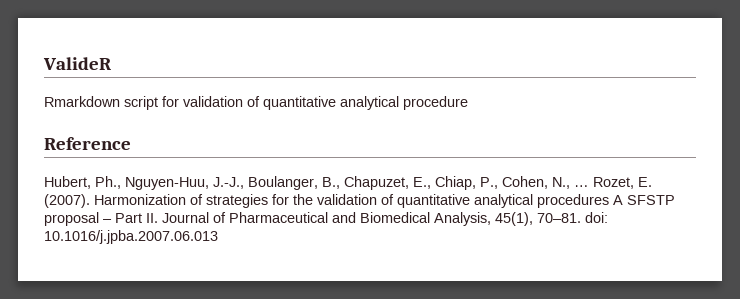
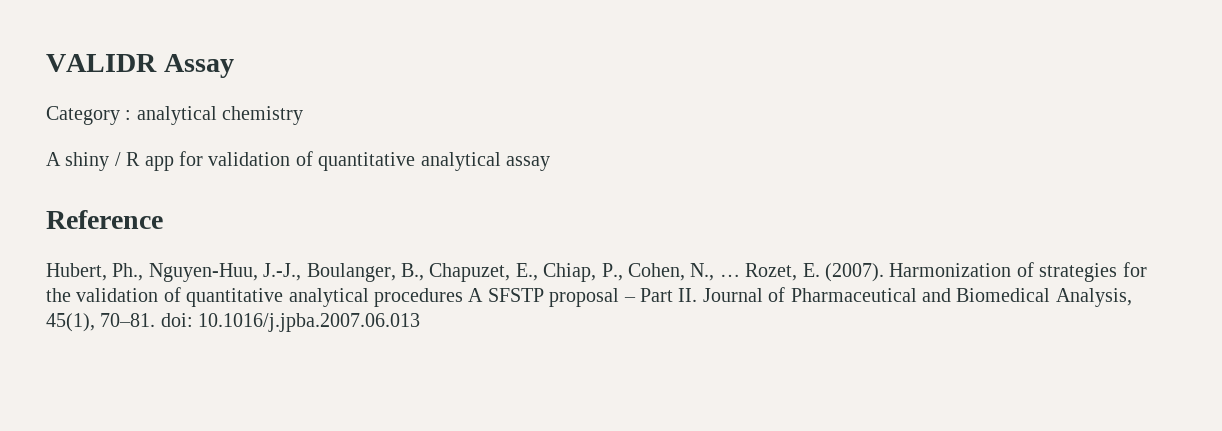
- ValideR
- Rmarkdown script for validation of quantitative analytical procedure
+ VALIDR Assay
+ Category : analytical chemistry
+ A shiny / R app for validation of quantitative analytical assay

